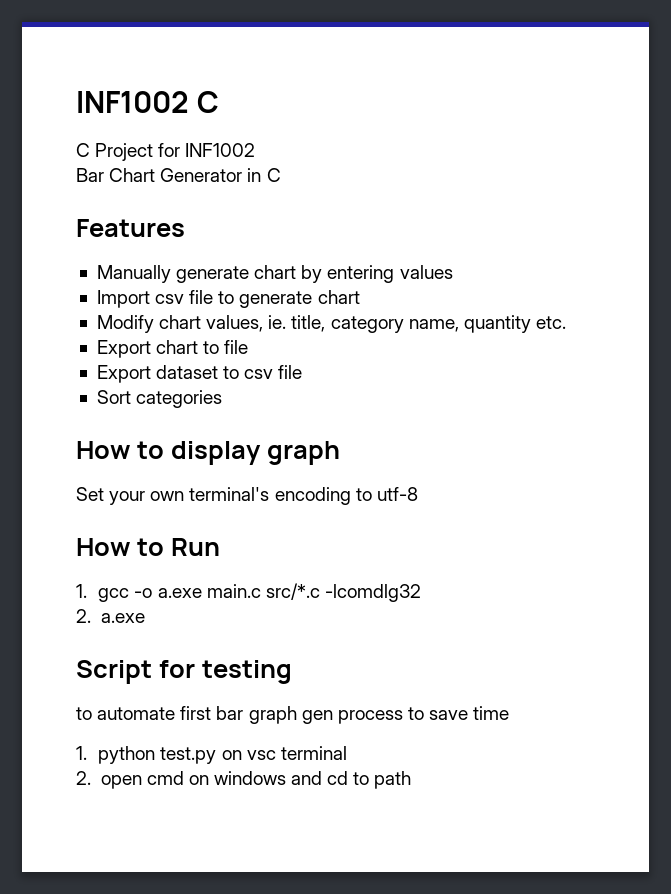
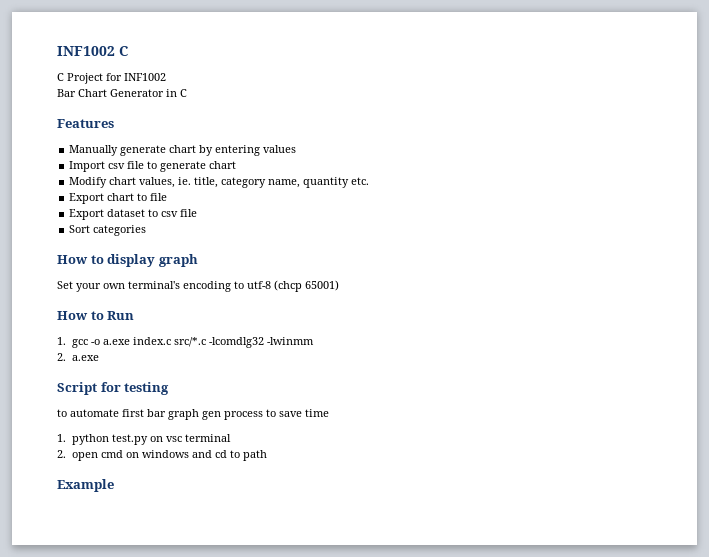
- Set your own terminal's encoding to utf-8
+ Set your own terminal's encoding to utf-8 (chcp 65001)
- 1. gcc -o a.exe main.c src/*.c -lcomdlg32
+ 1. gcc -o a.exe index.c src/*.c -lcomdlg32 -lwinmm
+ Example

